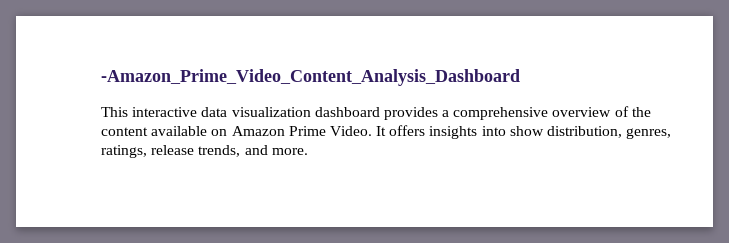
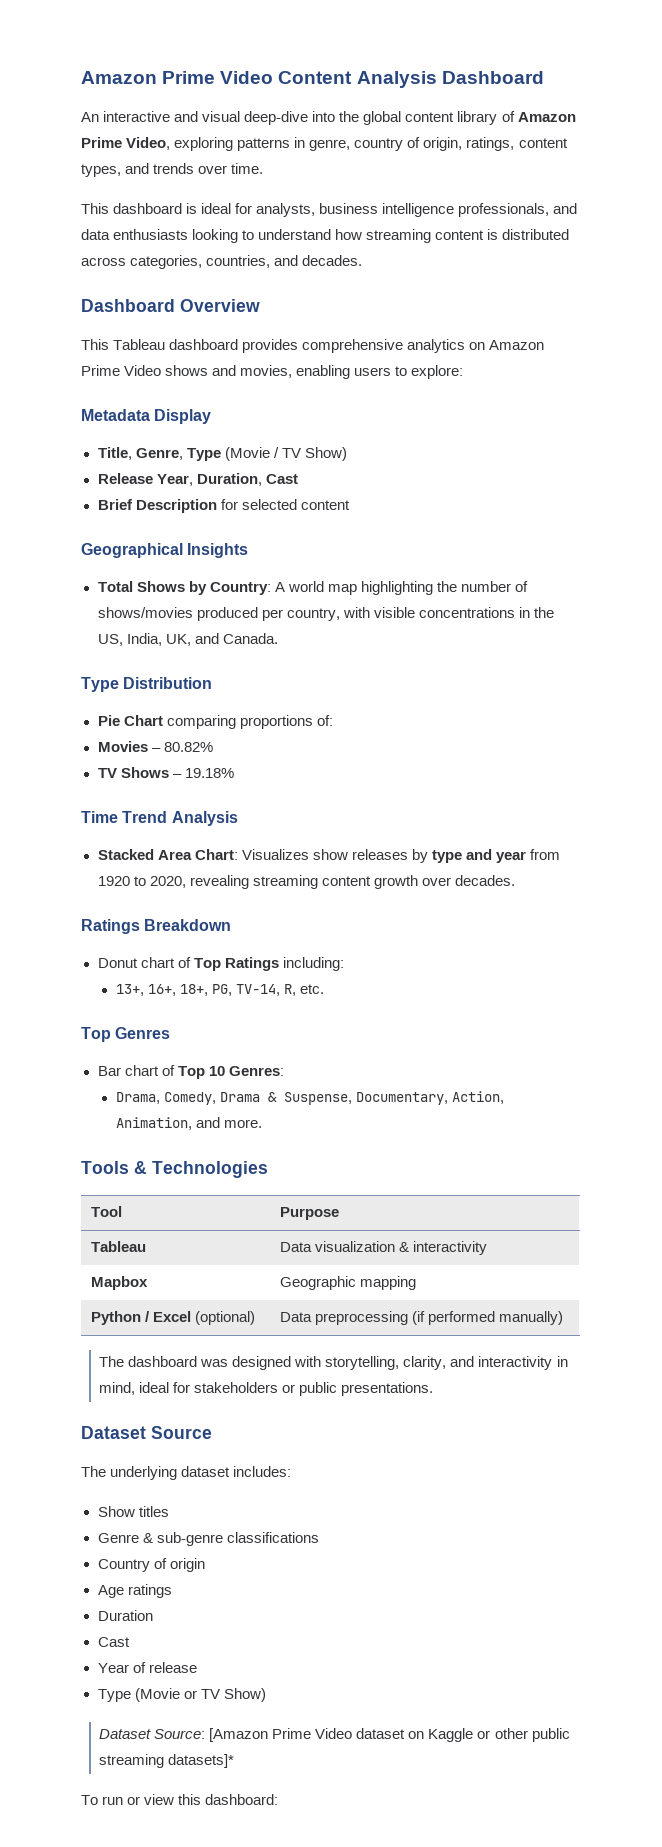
- -Amazon_Prime_Video_Content_Analysis_Dashboard
- This interactive data visualization dashboard provides a comprehensive overview of the content available on Amazon Prime Video. It offers insights into show distribution, genres, ratings, release trends, and more.
+ Amazon Prime Video Content Analysis Dashboard
+ An interactive and visual deep-dive into the global content library of Amazon Prime Video, exploring patterns in genre, country of origin, ratings, content types, and trends over time.
+ This dashboard is ideal for analysts, business intelligence professionals, and data enthusiasts looking to understand how streaming content is distributed across categories, countries, and decades.
+ Dashboard Overview
+ This Tableau dashboard provides comprehensive analytics on Amazon Prime Video shows and movies, enabling users to explore:
+ Metadata Display
+ Title, Genre, Type (Movie / TV Show)
+ Release Year, Duration, Cast
+ Brief Description for selected content
+ Geographical Insights
+ Total Shows by Country: A world map highlighting the number of shows/movies produced per country, with visible concentrations in the US, India, UK, and Canada.
+ Type Distribution
+ Pie Chart comparing proportions of:
+ Movies – 80.82%
+ TV Shows – 19.18%
+ Time Trend Analysis
+ Stacked Area Chart: Visualizes show releases by type and year from 1920 to 2020, revealing streaming content growth over decades.
+ Ratings Breakdown
+ Donut chart of Top Ratings including:
+ 13+, 16+, 18+, PG, TV-14, R, etc.
+ Top Genres
+ Bar chart of Top 10 Genres:
+ Drama, Comedy, Drama & Suspense, Documentary, Action, Animation, and more.
+ Tools & Technologies
+ Tool | Purpose
+ Tableau | Data visualization & interactivity
+ Mapbox | Geographic mapping
+ Python / Excel (optional) | Data preprocessing (if performed manually)
+ The dashboard was designed with storytelling, clarity, and interactivity in mind, ideal for stakeholders or public presentations.
+ Dataset Source
+ The underlying dataset includes:
+ Show titles
+ Genre & sub-genre classifications
+ Country of origin
+ Age ratings
+ Duration
+ Cast
+ Year of release
+ Type (Movie or TV Show)
+ Dataset Source: [Amazon Prime Video dataset on Kaggle or other public streaming datasets]*
+ To run or view this dashboard:

